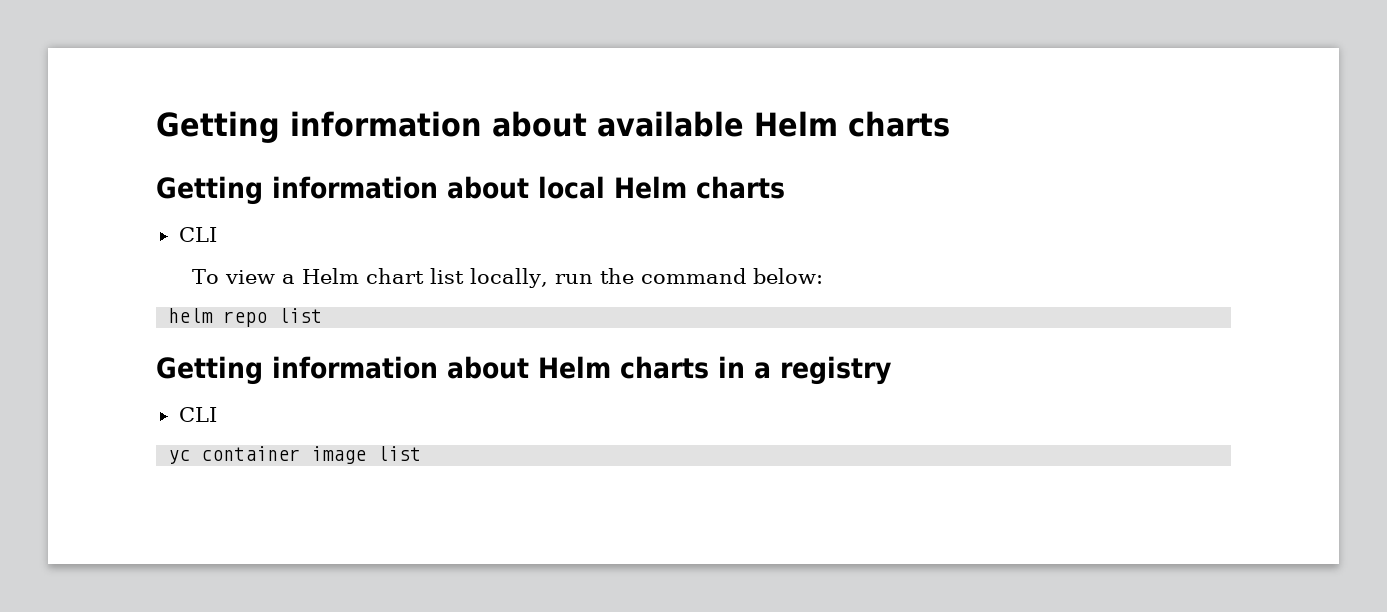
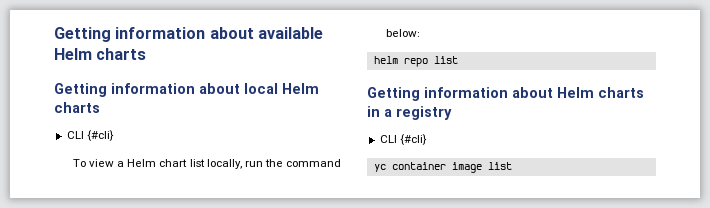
  Getting information about local Helm charts
- CLI
+ CLI {#cli}
  Getting information about Helm charts in a registry
- CLI
+ CLI {#cli}

